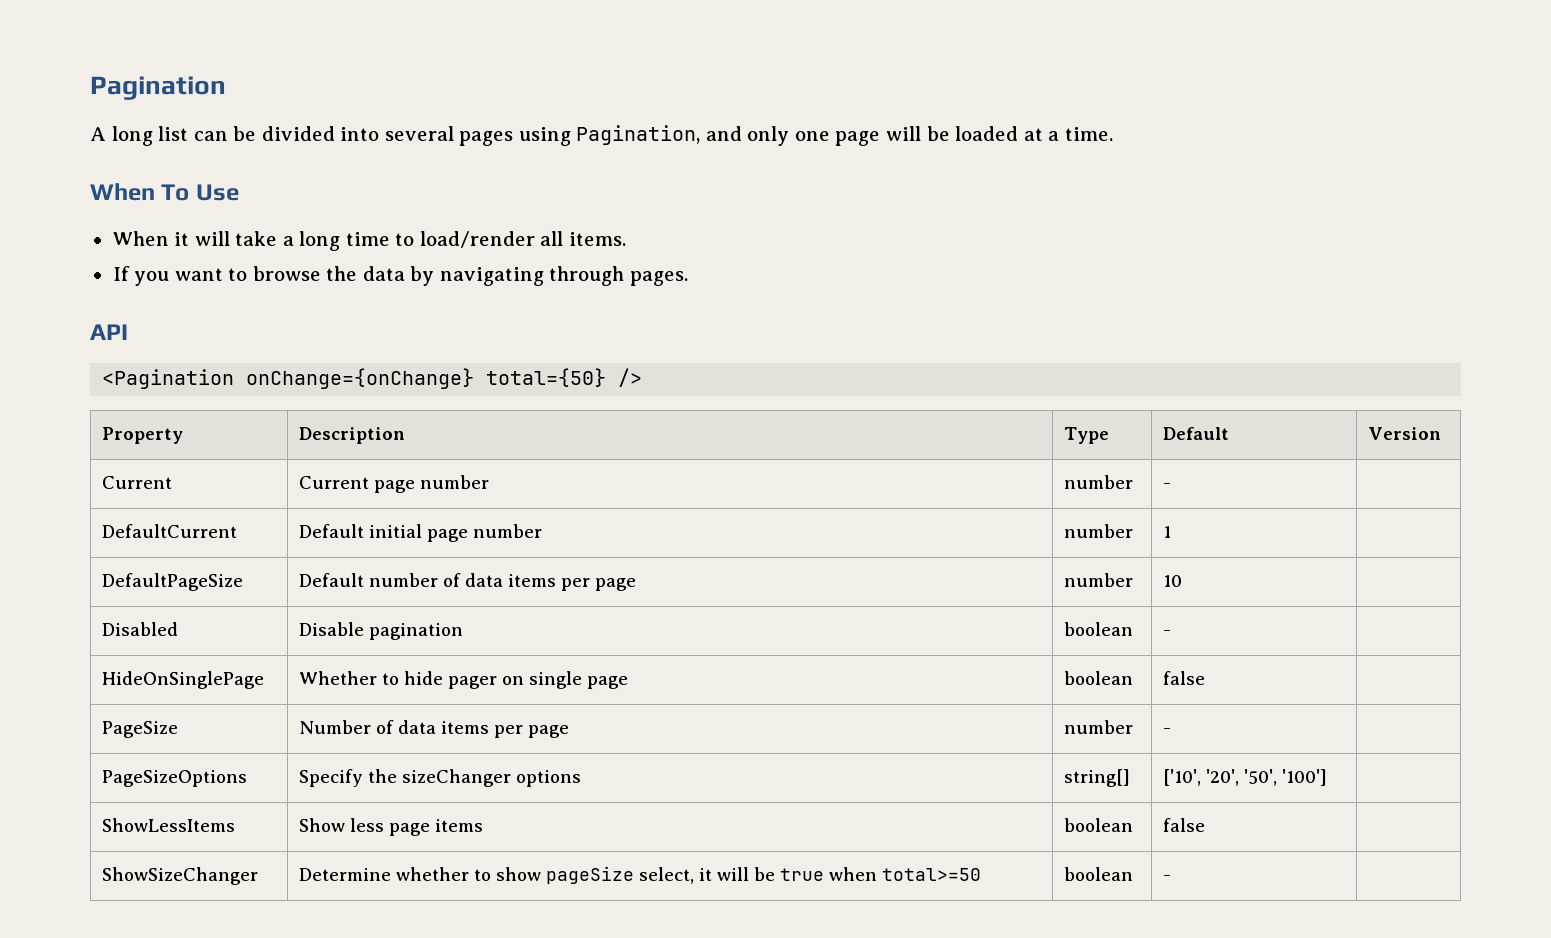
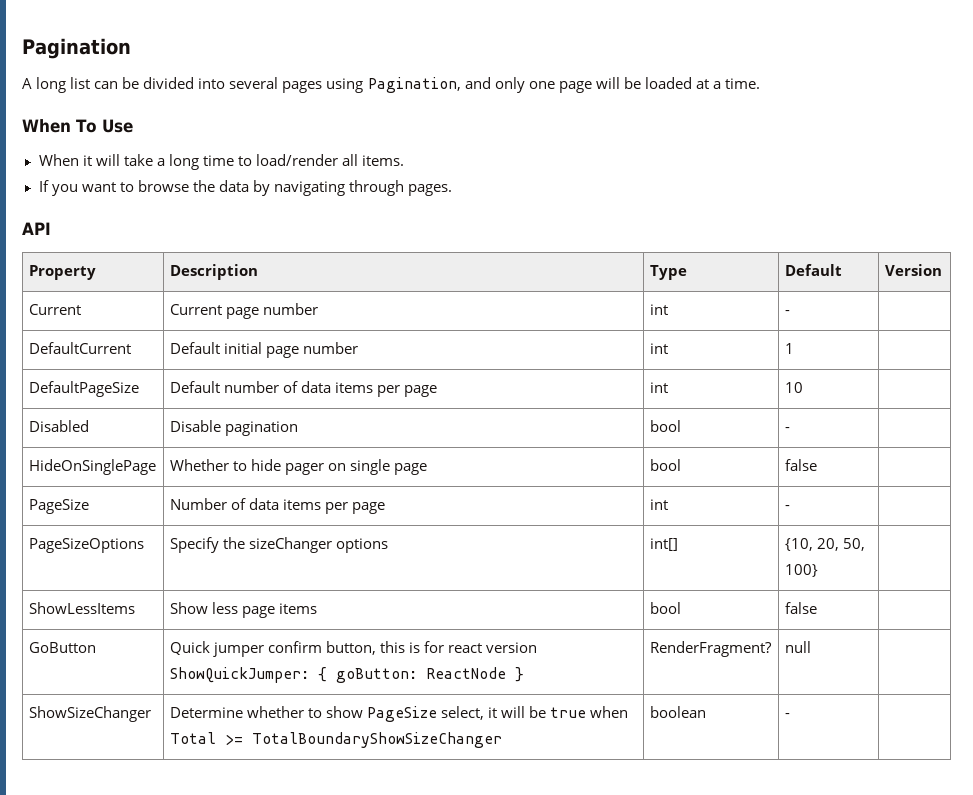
- <Pagination onChange={onChange} total={50} />
- Current | Current page number | number | - |
+ Current | Current page number | int | - |
- DefaultCurrent | Default initial page number | number | 1 |
+ DefaultCurrent | Default initial page number | int | 1 |
- DefaultPageSize | Default number of data items per page | number | 10 |
+ DefaultPageSize | Default number of data items per page | int | 10 |
- Disabled | Disable pagination | boolean | - |
+ Disabled | Disable pagination | bool | - |
- HideOnSinglePage | Whether to hide pager on single page | boolean | false |
+ HideOnSinglePage | Whether to hide pager on single page | bool | false |
- PageSize | Number of data items per page | number | - |
+ PageSize | Number of data items per page | int | - |
- PageSizeOptions | Specify the sizeChanger options | string[] | ['10', '20', '50', '100'] |
+ PageSizeOptions | Specify the sizeChanger options | int[] | {10, 20, 50, 100} |
- ShowLessItems | Show less page items | boolean | false |
+ ShowLessItems | Show less page items | bool | false |
+ GoButton | Quick jumper confirm button, this is for react version ShowQuickJumper: { goButton: ReactNode } | RenderFragment? | null |
- ShowSizeChanger | Determine whether to show pageSize select, it will be true when total>=50 | boolean | - |
+ ShowSizeChanger | Determine whether to show PageSize select, it will be true when Total >= TotalBoundaryShowSizeChanger | boolean | - |

